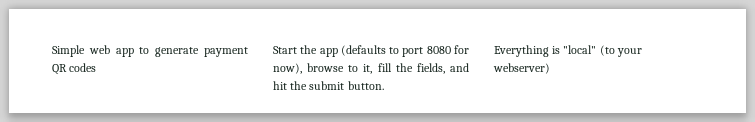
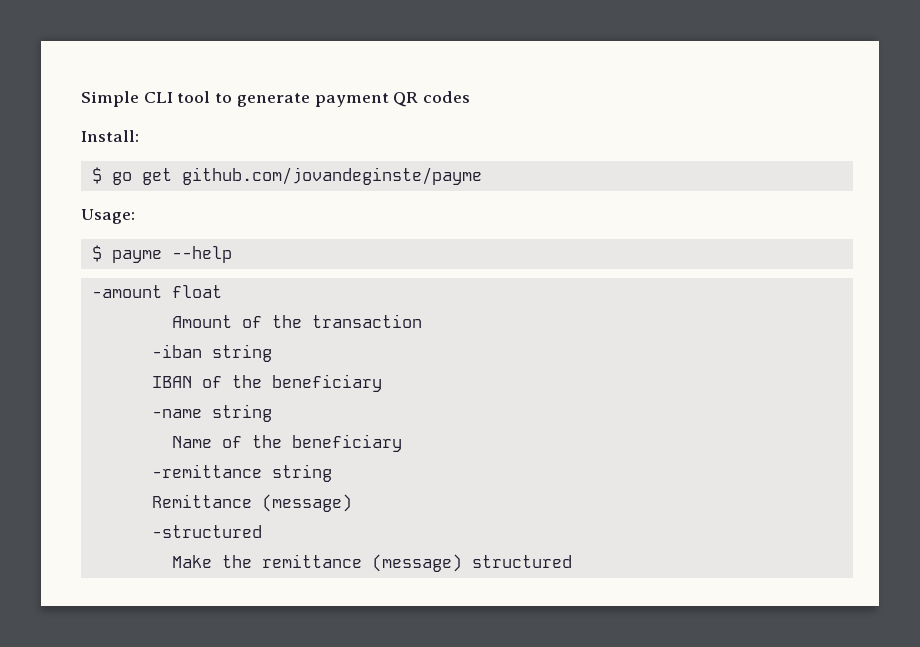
- Simple web app to generate payment QR codes
+ Simple CLI tool to generate payment QR codes
- Start the app (defaults to port 8080 for now), browse to it, fill the fields, and hit the submit button.
- Everything is "local" (to your webserver)
+ Install:
+ $ go get github.com/jovandeginste/payme
+ Usage:
+ $ payme --help
+ -amount float
+ Amount of the transaction
+ -iban string
+ IBAN of the beneficiary
+ -name string
+ Name of the beneficiary
+ -remittance string
+ Remittance (message)
+ -structured
+ Make the remittance (message) structured

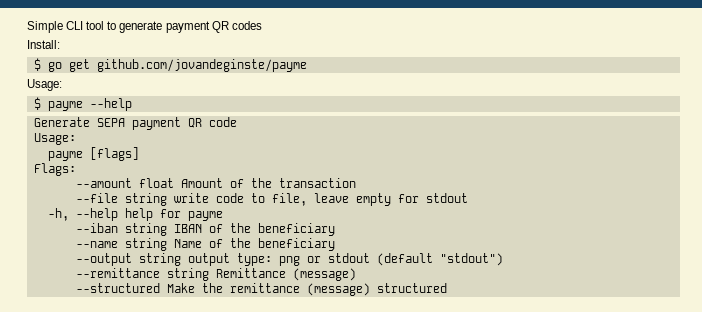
- -amount float
- Amount of the transaction
+ Generate SEPA payment QR code
+ Usage:
+ payme [flags]
+ Flags:
+ --amount float Amount of the transaction
- -iban string
- IBAN of the beneficiary
+ --file string write code to file, leave empty for stdout
+ -h, --help help for payme
+ --iban string IBAN of the beneficiary
- -name string
- Name of the beneficiary
+ --name string Name of the beneficiary
- -remittance string
- Remittance (message)
+ --output string output type: png or stdout (default "stdout")
+ --remittance string Remittance (message)
- -structured
- Make the remittance (message) structured
+ --structured Make the remittance (message) structured

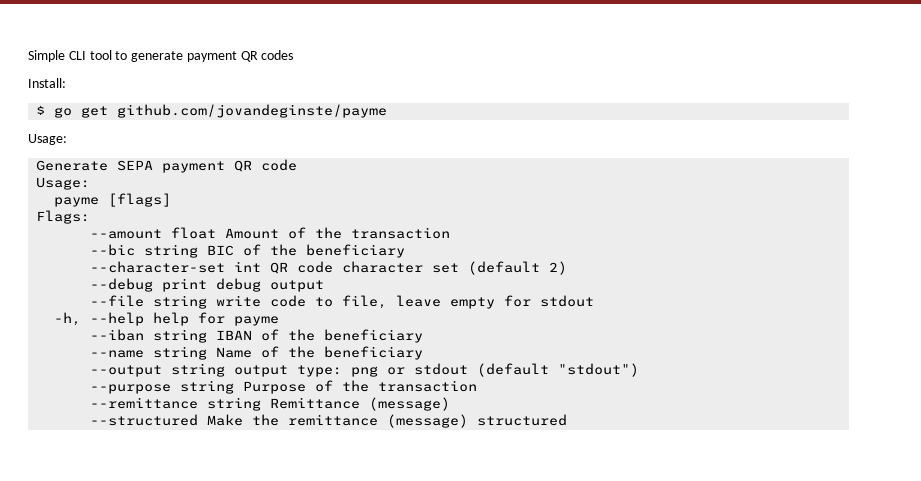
- $ payme --help
+ --bic string BIC of the beneficiary
+ --character-set int QR code character set (default 2)
+ --debug print debug output
+ --purpose string Purpose of the transaction

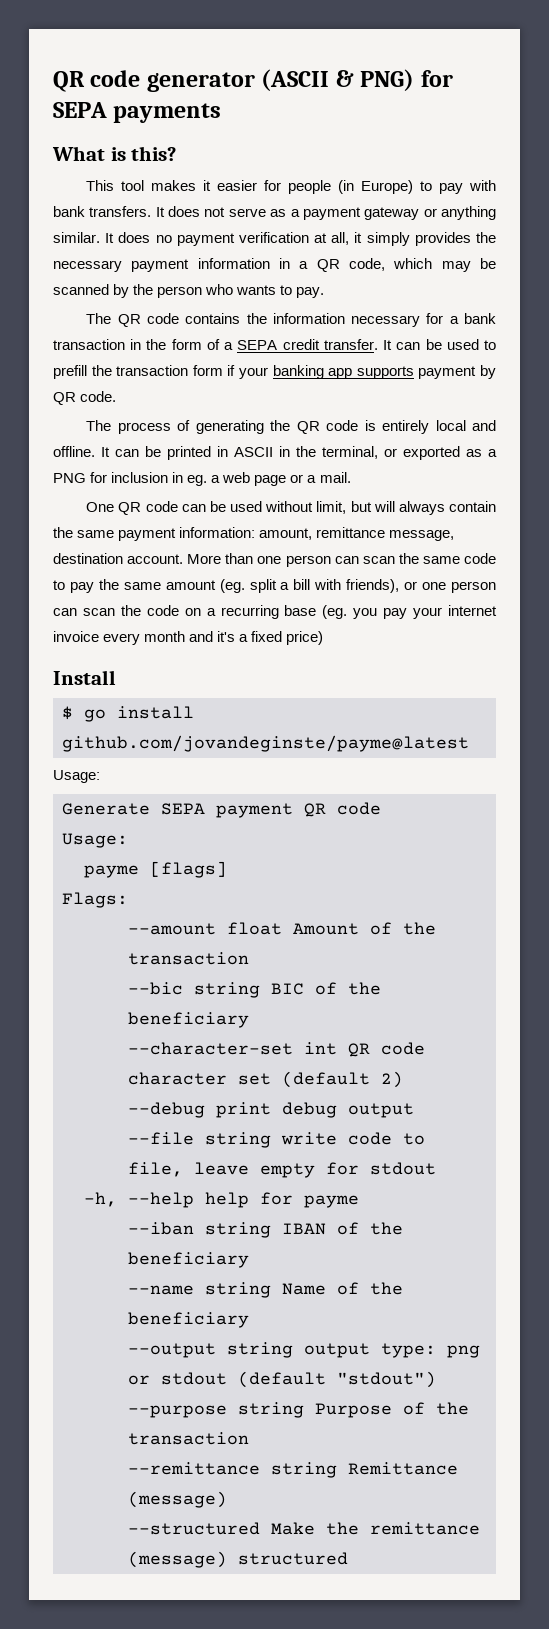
- Simple CLI tool to generate payment QR codes
- Install:
+ QR code generator (ASCII & PNG) for SEPA payments
+ What is this?
+ This tool makes it easier for people (in Europe) to pay with bank transfers. It does not serve as a payment gateway or anything similar. It does no payment verification at all, it simply provides the necessary payment information in a QR code, which may be scanned by the person who wants to pay.
+ The QR code contains the information necessary for a bank transaction in the form of a SEPA credit transfer. It can be used to prefill the transaction form if your banking app supports payment by QR code.
+ The process of generating the QR code is entirely local and offline. It can be printed in ASCII in the terminal, or exported as a PNG for inclusion in eg. a web page or a mail.
+ One QR code can be used without limit, but will always contain the same payment information: amount, remittance message, destination account. More than one person can scan the same code to pay the same amount (eg. split a bill with friends), or one person can scan the code on a recurring base (eg. you pay your internet invoice every month and it's a fixed price)
+ Install
- $ go get github.com/jovandeginste/payme
+ $ go install github.com/jovandeginste/payme@latest

